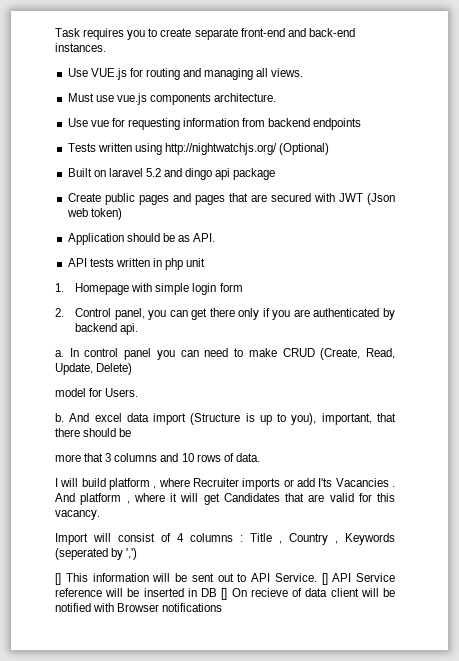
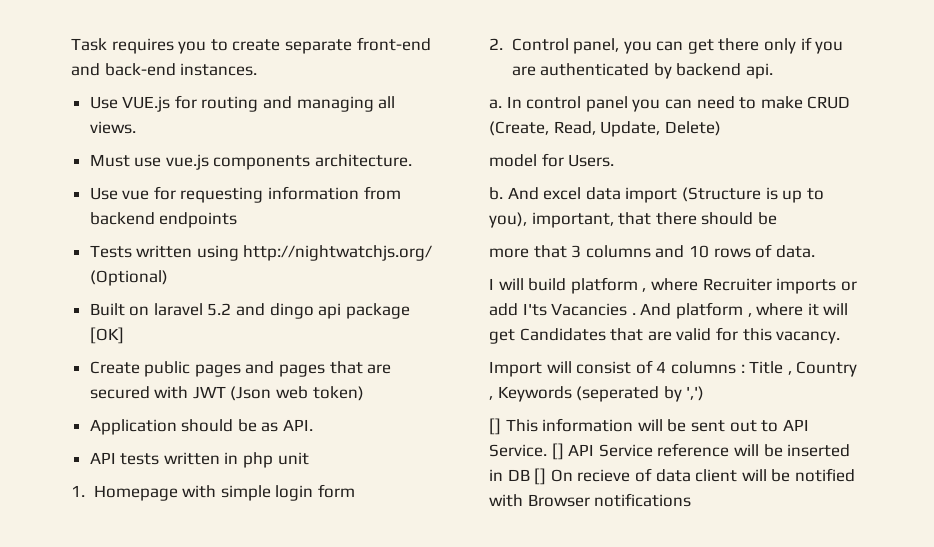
- Built on laravel 5.2 and dingo api package
+ Built on laravel 5.2 and dingo api package [OK]

